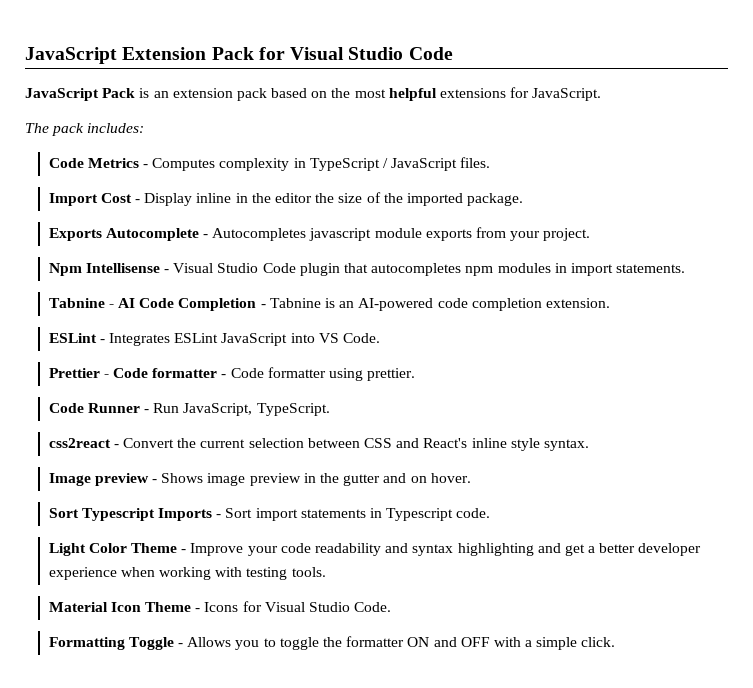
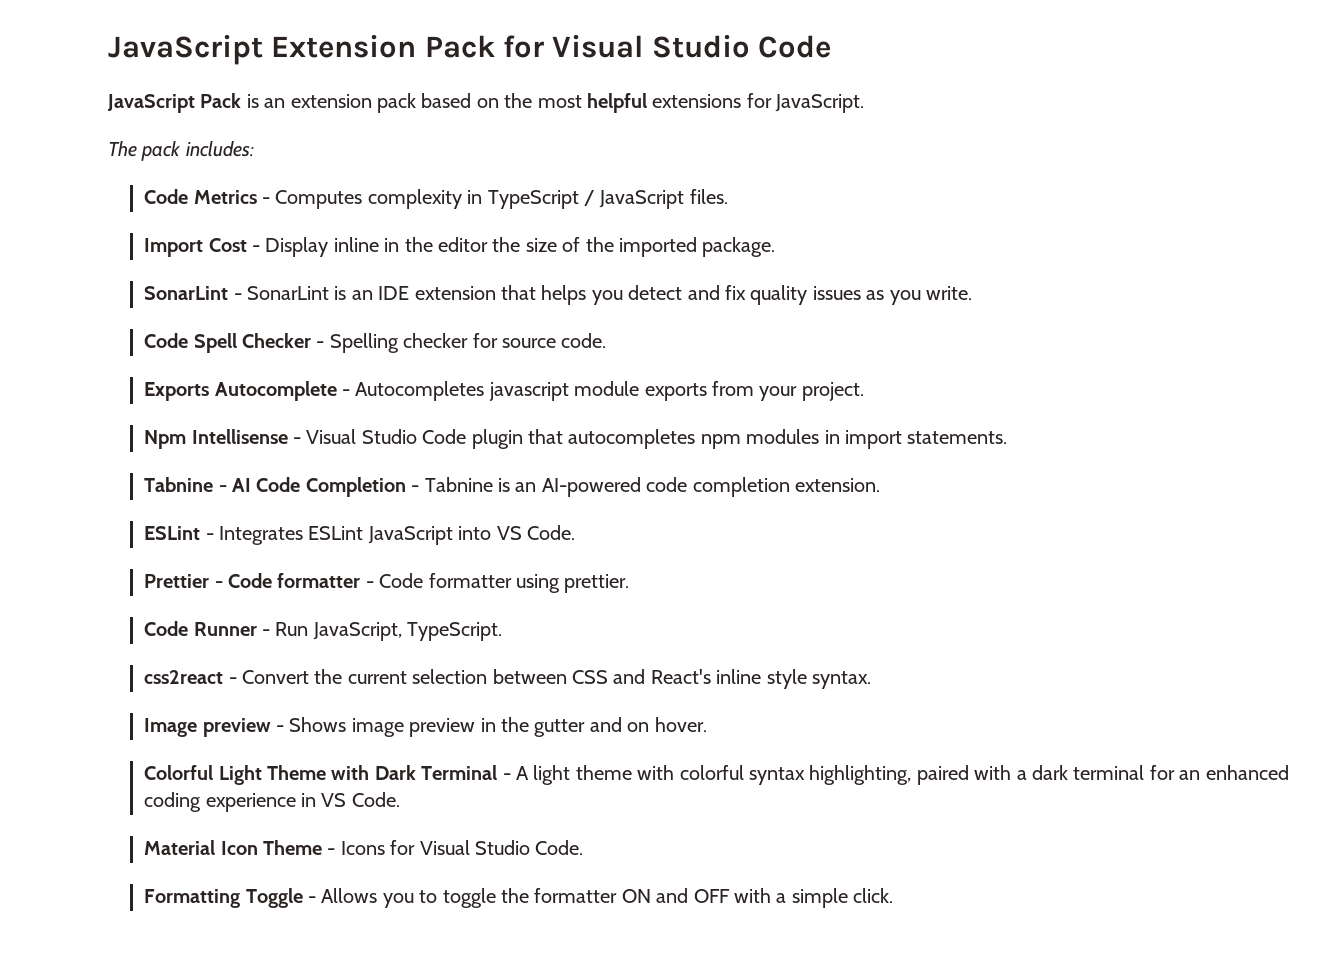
+ SonarLint - SonarLint is an IDE extension that helps you detect and fix quality issues as you write.
+ Code Spell Checker - Spelling checker for source code.
- Sort Typescript Imports - Sort import statements in Typescript code.
- Light Color Theme - Improve your code readability and syntax highlighting and get a better developer experience when working with testing tools.
+ Colorful Light Theme with Dark Terminal - A light theme with colorful syntax highlighting, paired with a dark terminal for an enhanced coding experience in VS Code.

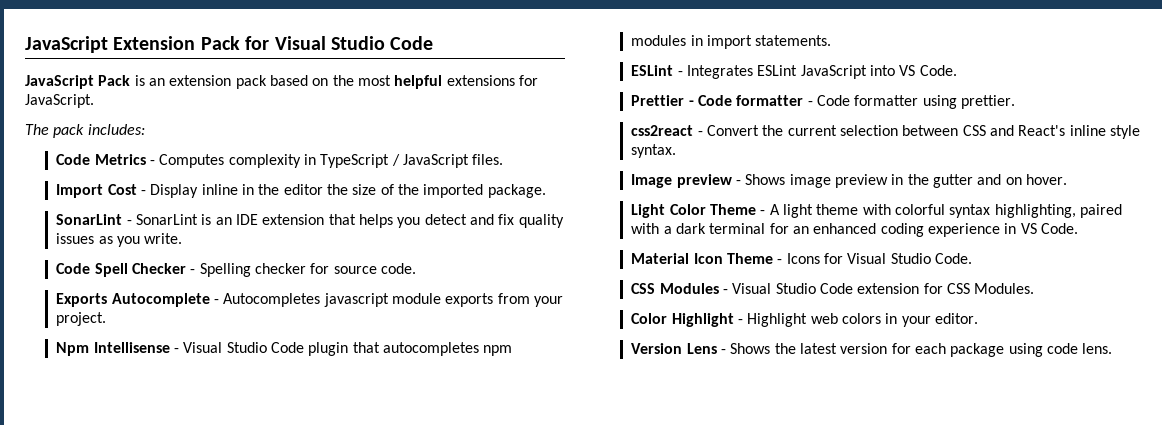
- Tabnine - AI Code Completion - Tabnine is an AI-powered code completion extension.
- Code Runner - Run JavaScript, TypeScript.
- Colorful Light Theme with Dark Terminal - A light theme with colorful syntax highlighting, paired with a dark terminal for an enhanced coding experience in VS Code.
+ Light Color Theme - A light theme with colorful syntax highlighting, paired with a dark terminal for an enhanced coding experience in VS Code.
- Formatting Toggle - Allows you to toggle the formatter ON and OFF with a simple click.
+ CSS Modules - Visual Studio Code extension for CSS Modules.
+ Color Highlight - Highlight web colors in your editor.
+ Version Lens - Shows the latest version for each package using code lens.

